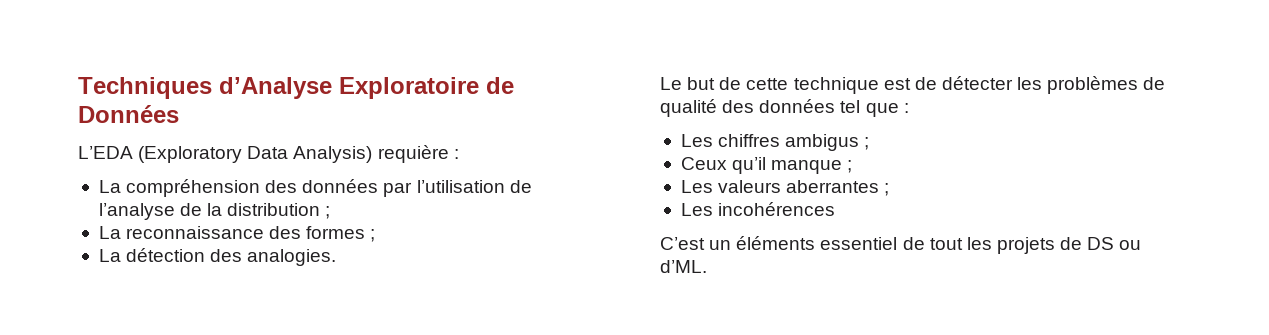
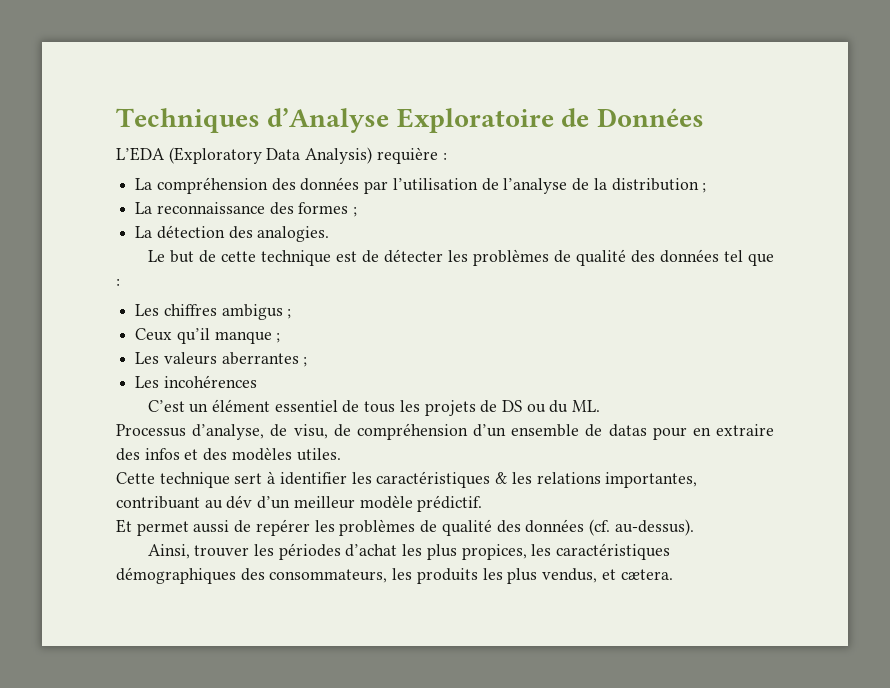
- C’est un éléments essentiel de tout les projets de DS ou d’ML.
+ C’est un élément essentiel de tous les projets de DS ou du ML.
+ Processus d’analyse, de visu, de compréhension d’un ensemble de datas pour en extraire des infos et des modèles utiles.
+ Cette technique sert à identifier les caractéristiques & les relations importantes, contribuant au dév d’un meilleur modèle prédictif.
+ Et permet aussi de repérer les problèmes de qualité des données (cf. au-dessus).
+ Ainsi, trouver les périodes d’achat les plus propices, les caractéristiques démographiques des consommateurs, les produits les plus vendus, et cætera.

